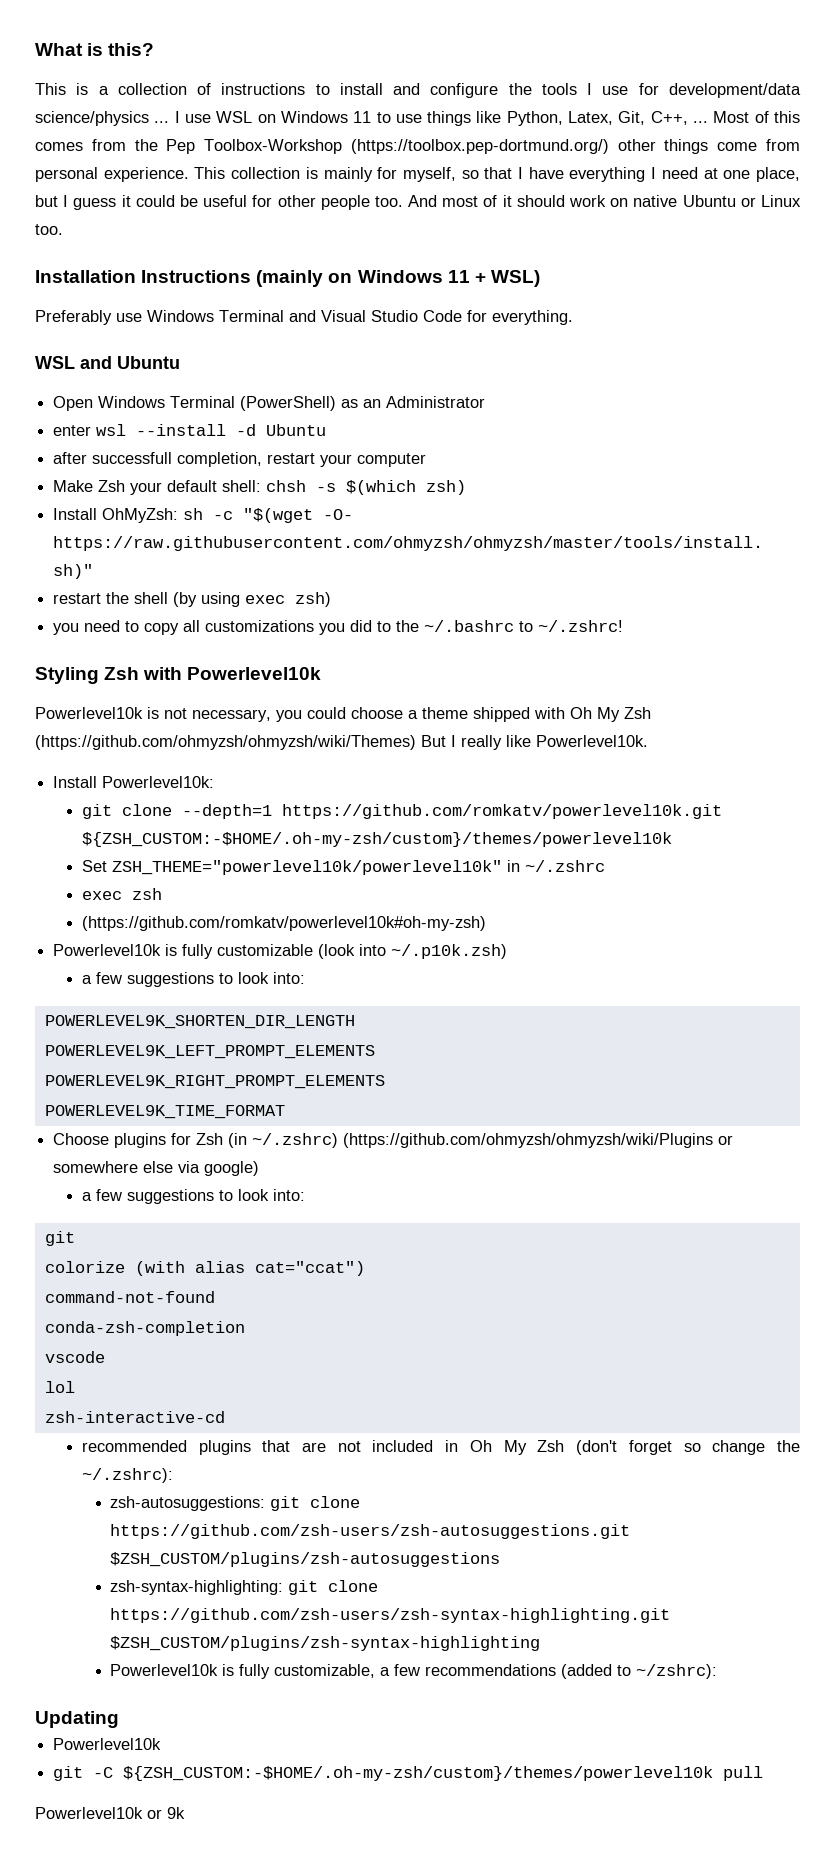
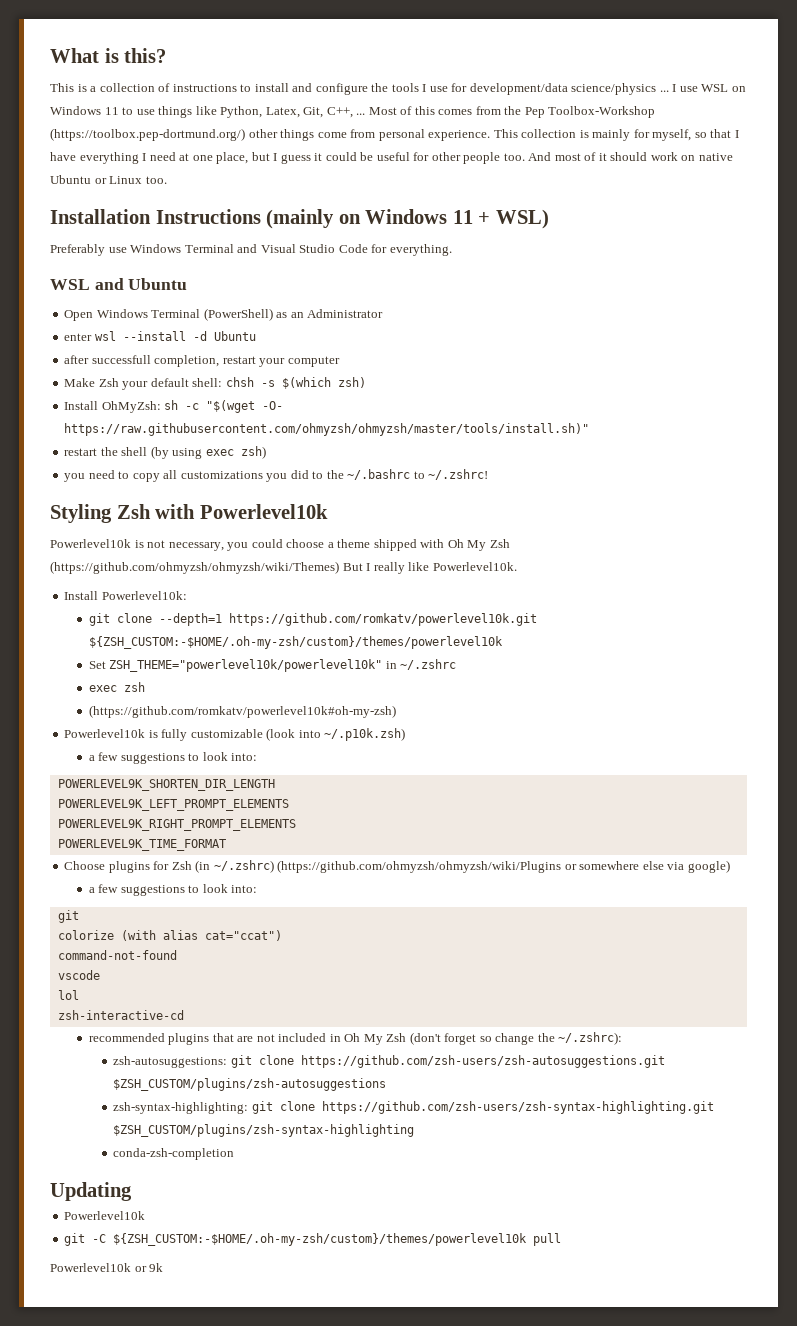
- conda-zsh-completion
- Powerlevel10k is fully customizable, a few recommendations (added to ~/zshrc):
+ conda-zsh-completion

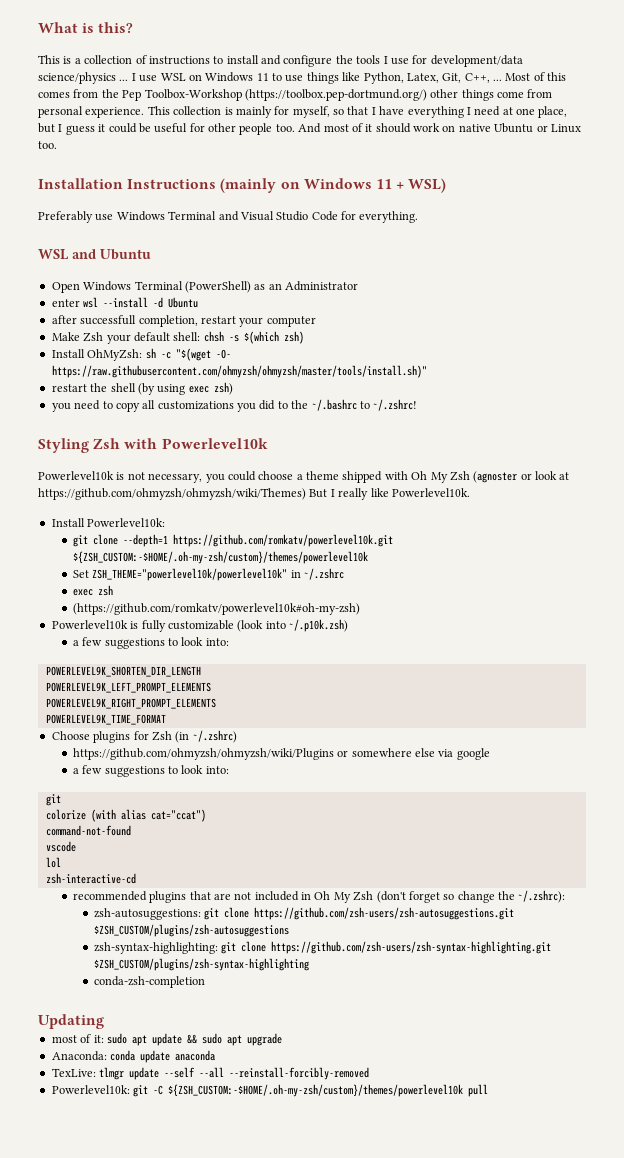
- Powerlevel10k is not necessary, you could choose a theme shipped with Oh My Zsh (https://github.com/ohmyzsh/ohmyzsh/wiki/Themes) But I really like Powerlevel10k.
+ Powerlevel10k is not necessary, you could choose a theme shipped with Oh My Zsh (agnoster or look at https://github.com/ohmyzsh/ohmyzsh/wiki/Themes) But I really like Powerlevel10k.
- Choose plugins for Zsh (in ~/.zshrc) (https://github.com/ohmyzsh/ohmyzsh/wiki/Plugins or somewhere else via google)
+ Choose plugins for Zsh (in ~/.zshrc)
+ https://github.com/ohmyzsh/ohmyzsh/wiki/Plugins or somewhere else via google
  Updating
- Powerlevel10k
- git -C ${ZSH_CUSTOM:-$HOME/.oh-my-zsh/custom}/themes/powerlevel10k pull
+ most of it: sudo apt update && sudo apt upgrade
+ Anaconda: conda update anaconda
+ TexLive: tlmgr update --self --all --reinstall-forcibly-removed
+ Powerlevel10k: git -C ${ZSH_CUSTOM:-$HOME/.oh-my-zsh/custom}/themes/powerlevel10k pull
- Powerlevel10k or 9k

